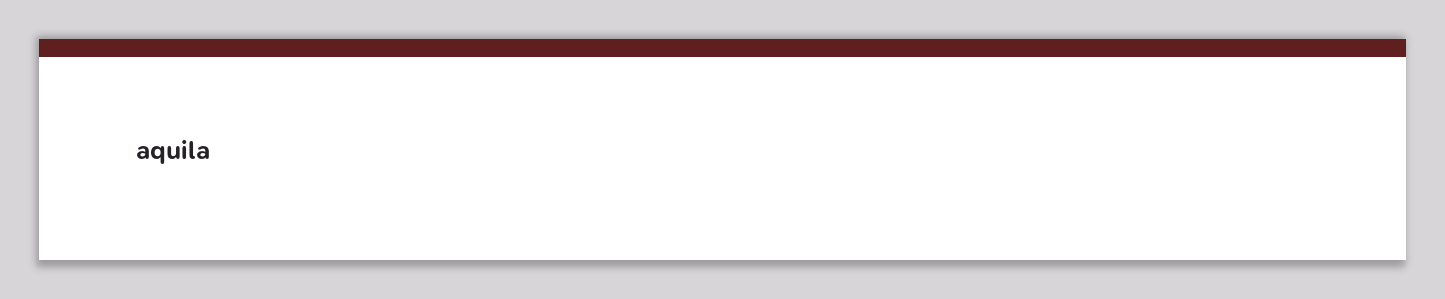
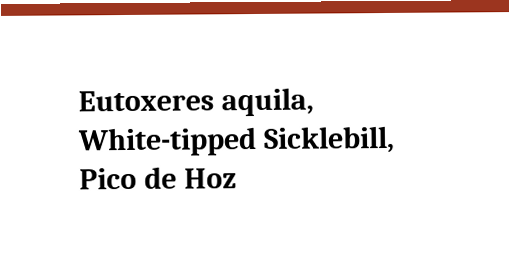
- aquila
+ Eutoxeres aquila, White-tipped Sicklebill, Pico de Hoz

